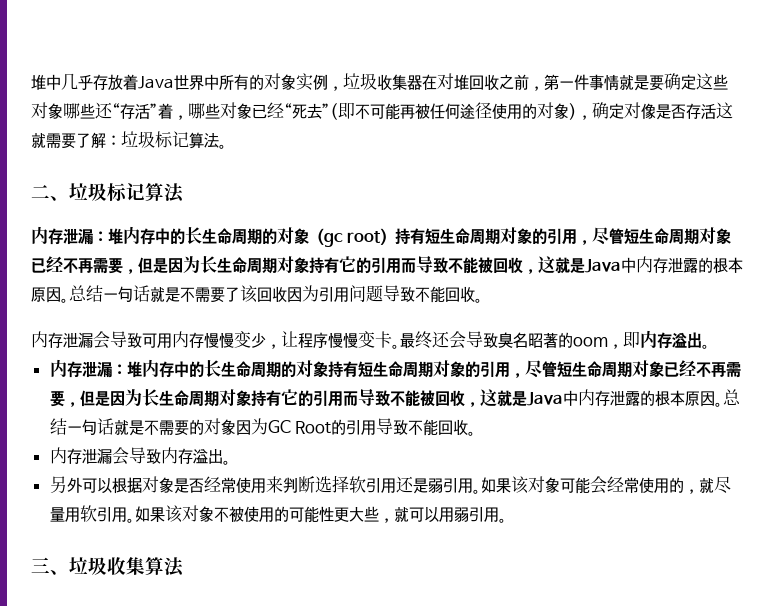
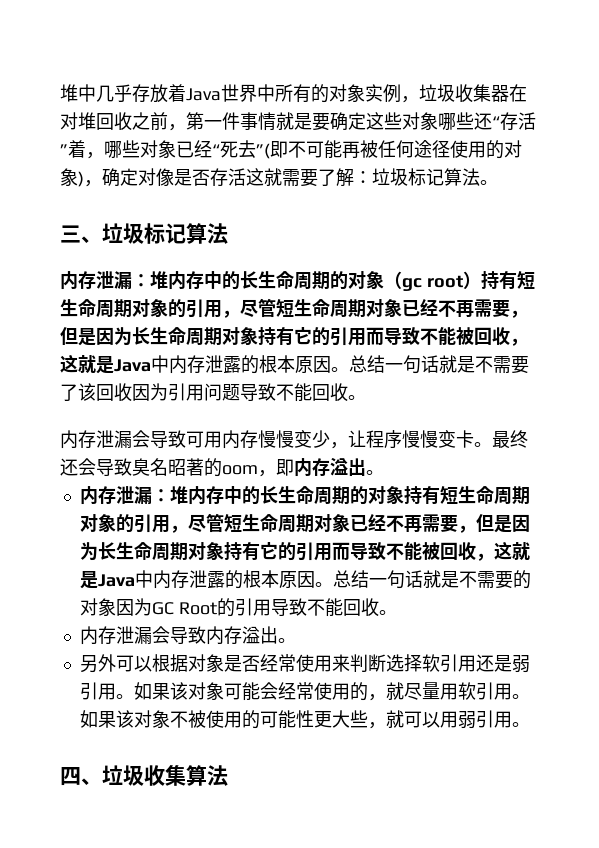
- 二、垃圾标记算法
+ 三、垃圾标记算法
- 三、垃圾收集算法
+ 四、垃圾收集算法

